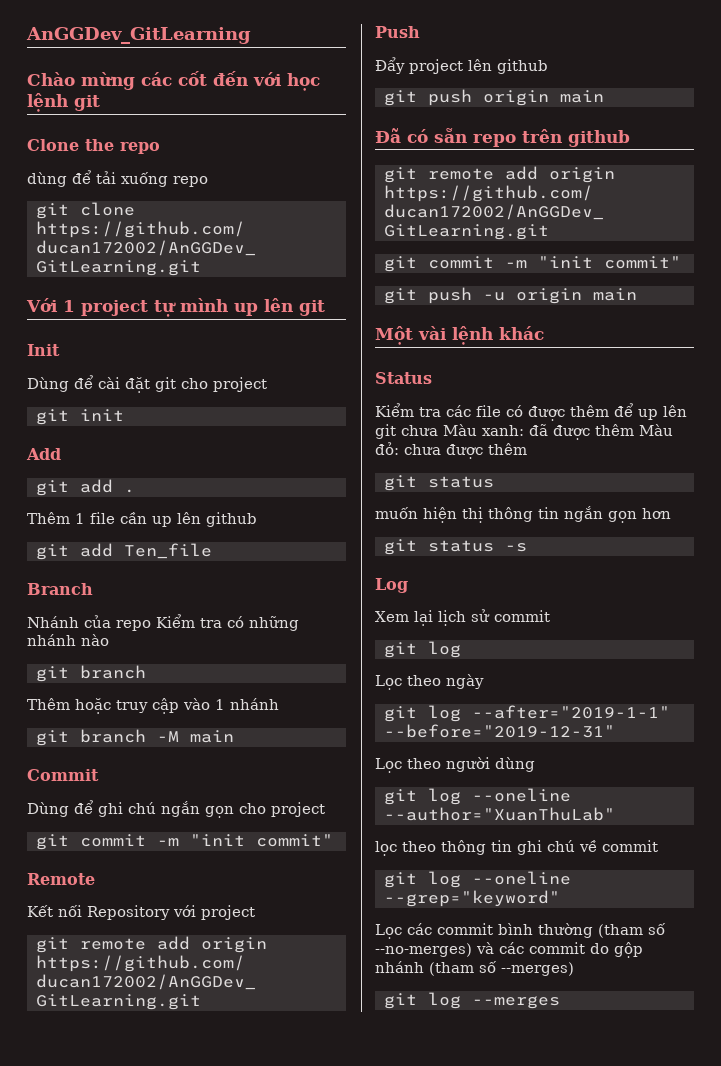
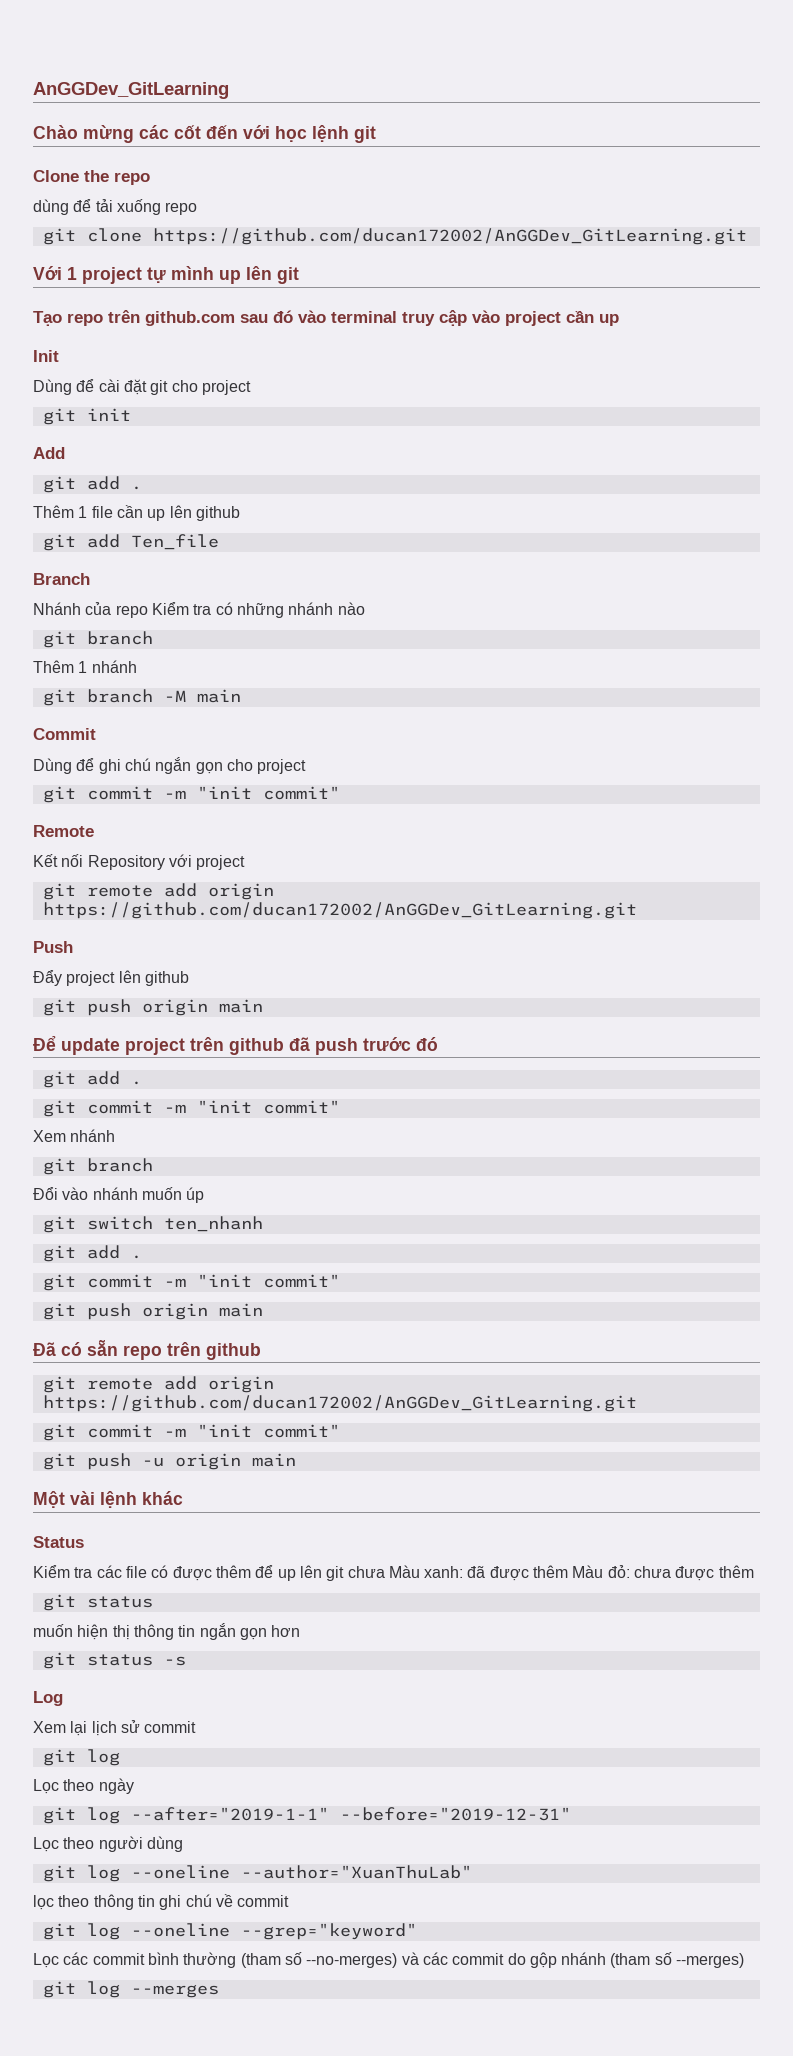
+ Tạo repo trên github.com sau đó vào terminal truy cập vào project cần up
- Thêm hoặc truy cập vào 1 nhánh
+ Thêm 1 nhánh
+ Để update project trên github đã push trước đó
+ git add .
+ git commit -m "init commit"
+ Xem nhánh
+ git branch
+ Đổi vào nhánh muốn úp
+ git switch ten_nhanh
+ git add .
+ git commit -m "init commit"
+ git push origin main

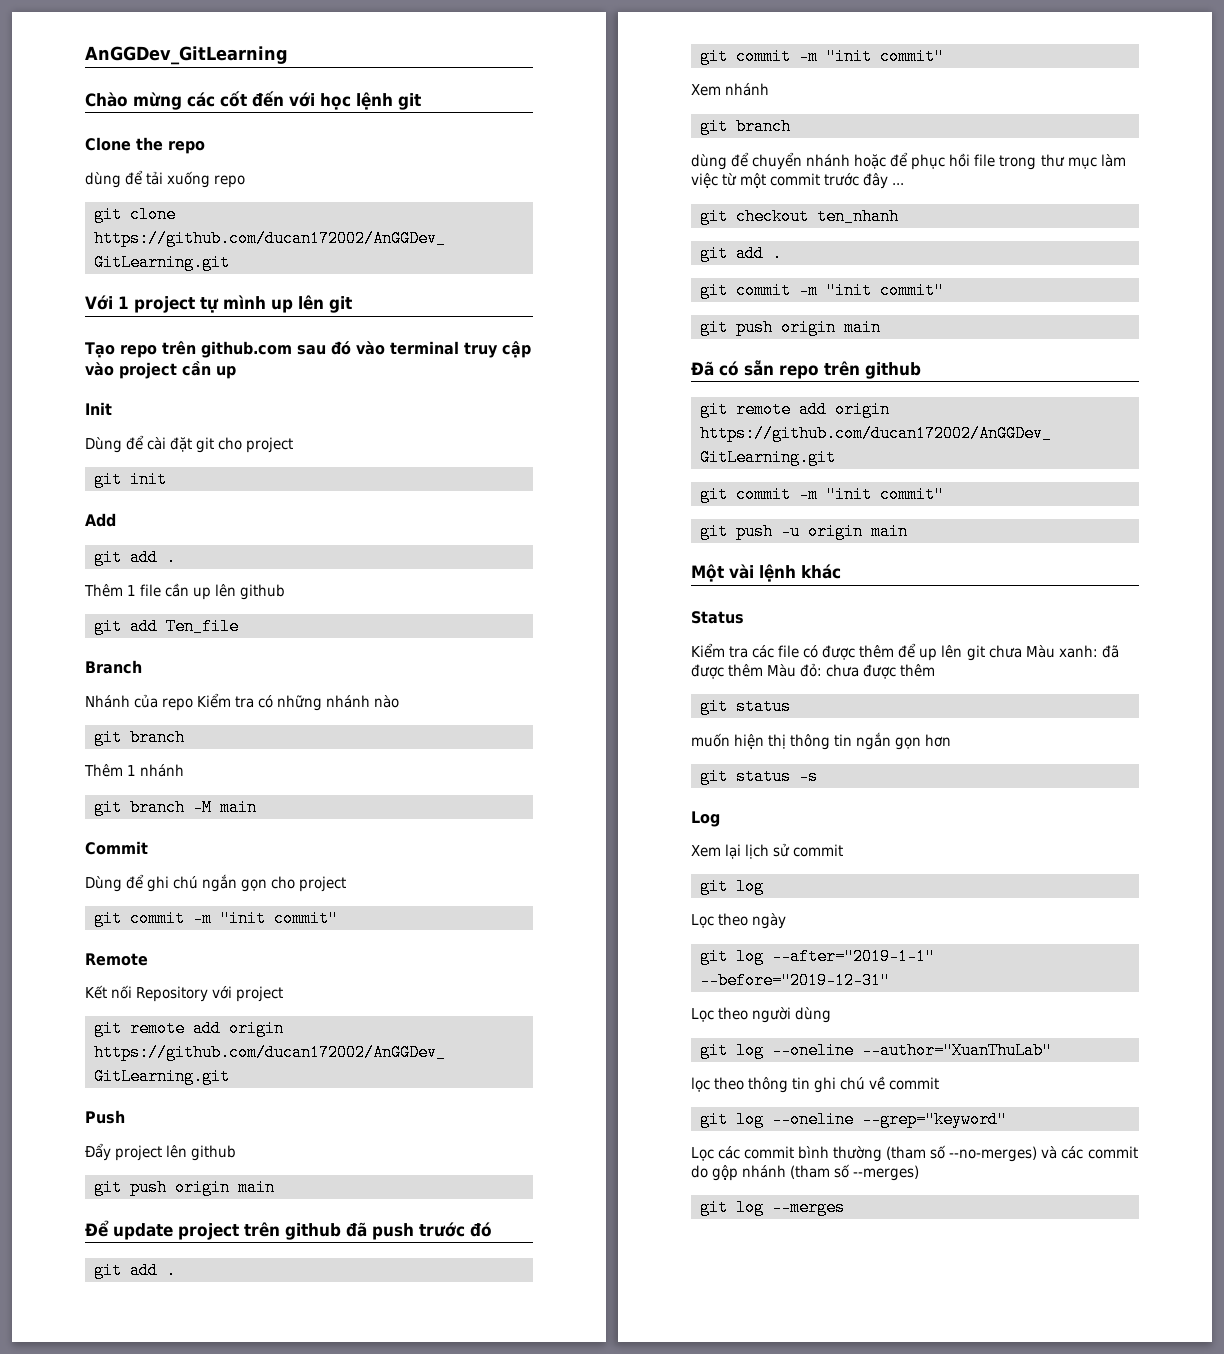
- Đổi vào nhánh muốn úp
- git switch ten_nhanh
+ dùng để chuyển nhánh hoặc để phục hồi file trong thư mục làm việc từ một commit trước đây ...
+ git checkout ten_nhanh

